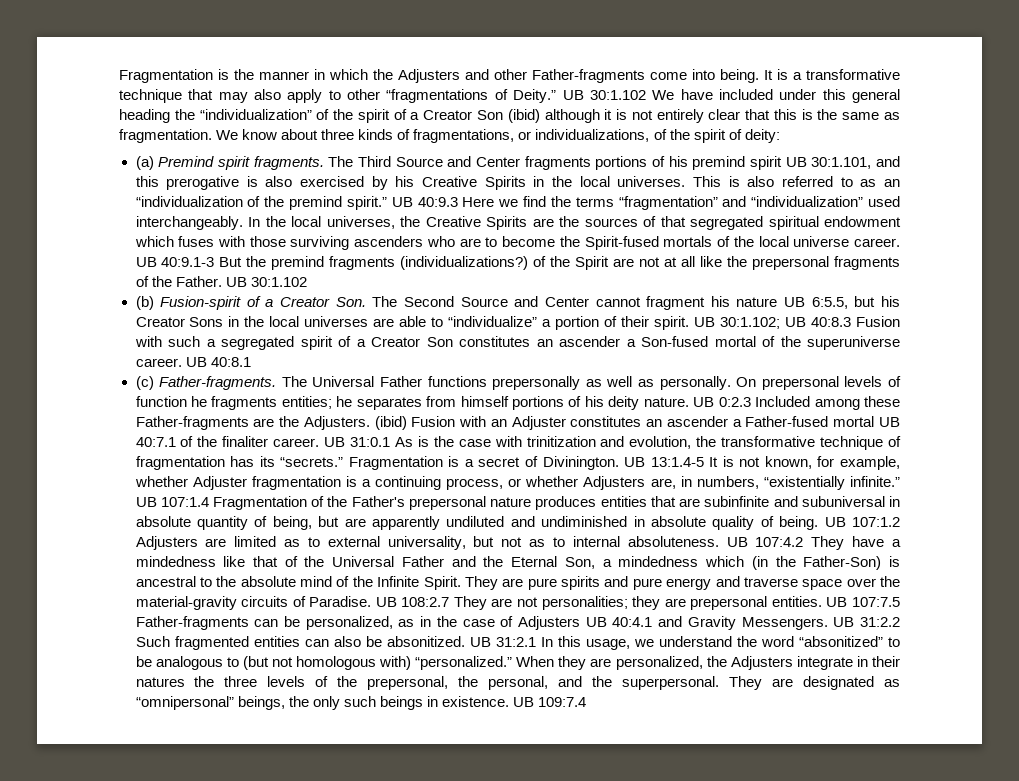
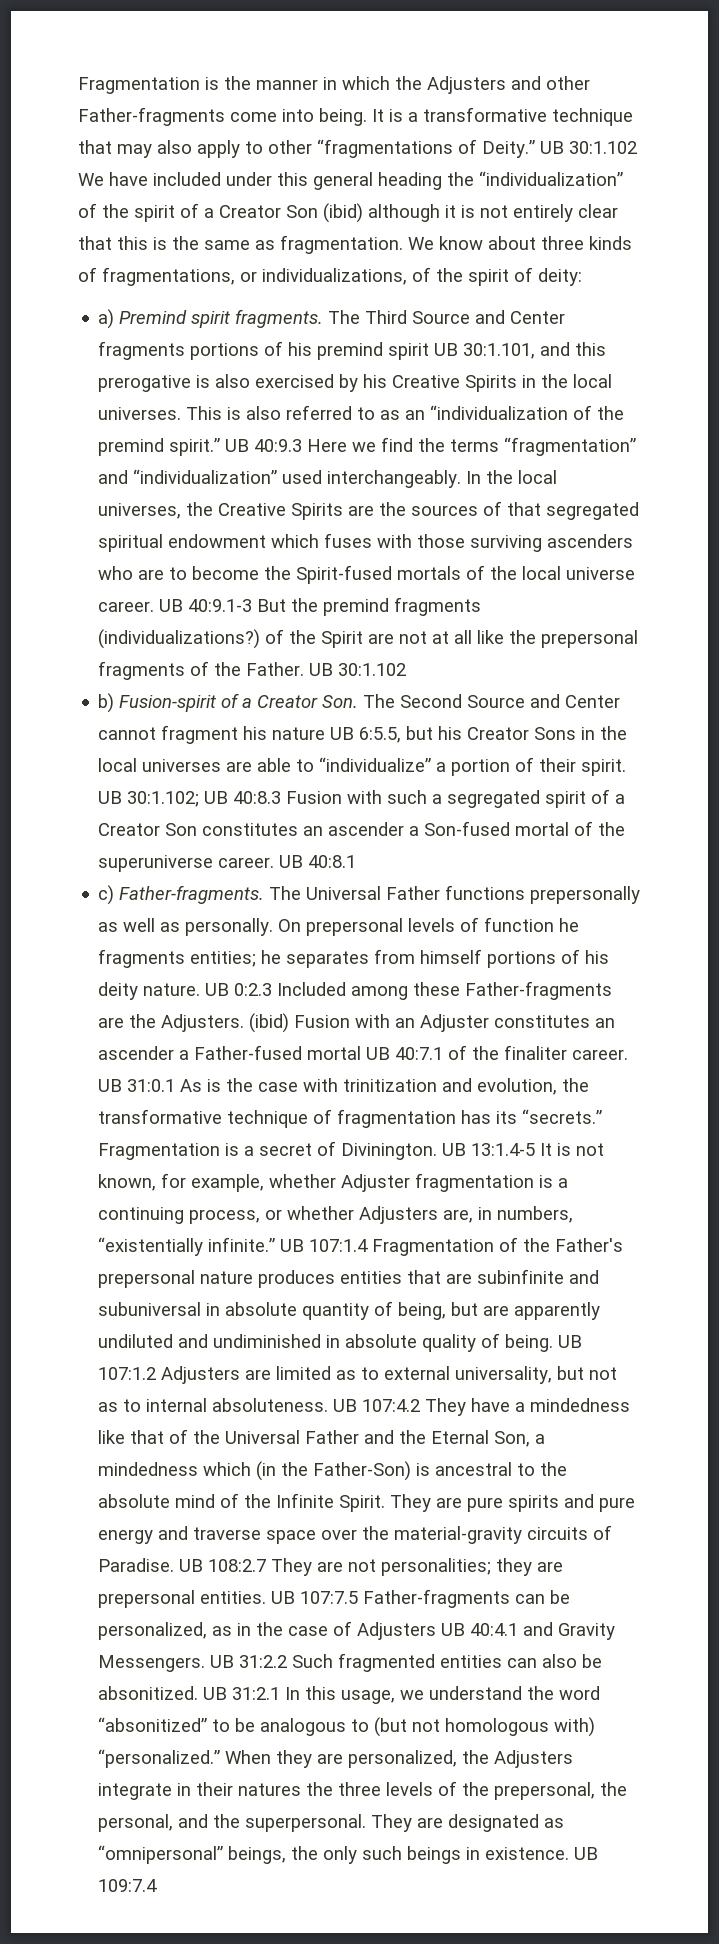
- (a) Premind spirit fragments.
+ a) Premind spirit fragments.
- (b) Fusion-spirit of a Creator Son. The Second Source and Center cannot fragment his nature UB 6:5.5, but his Creator Sons in the local universes are able to “individualize” a portion of their spirit.
+ b) Fusion-spirit of a Creator Son. The Second Source and Center cannot fragment his nature UB 6:5.5, but his Creator Sons in the local universes are able to “individualize” a portion of their spirit.
- (c) Father-fragments.
+ c) Father-fragments.

